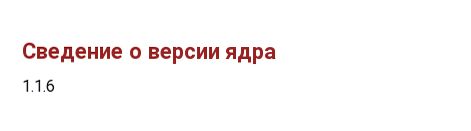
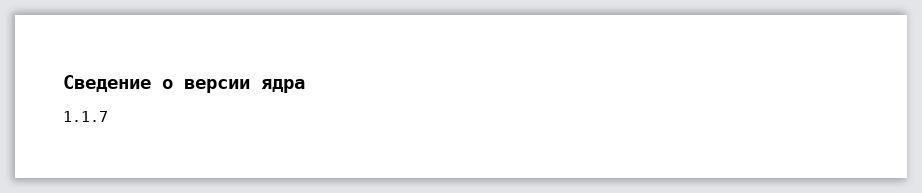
- 1.1.6
+ 1.1.7

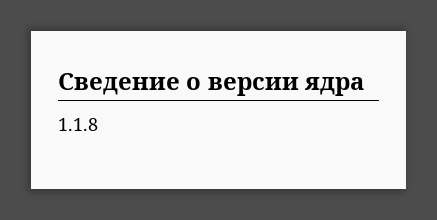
- 1.1.7
+ 1.1.8

